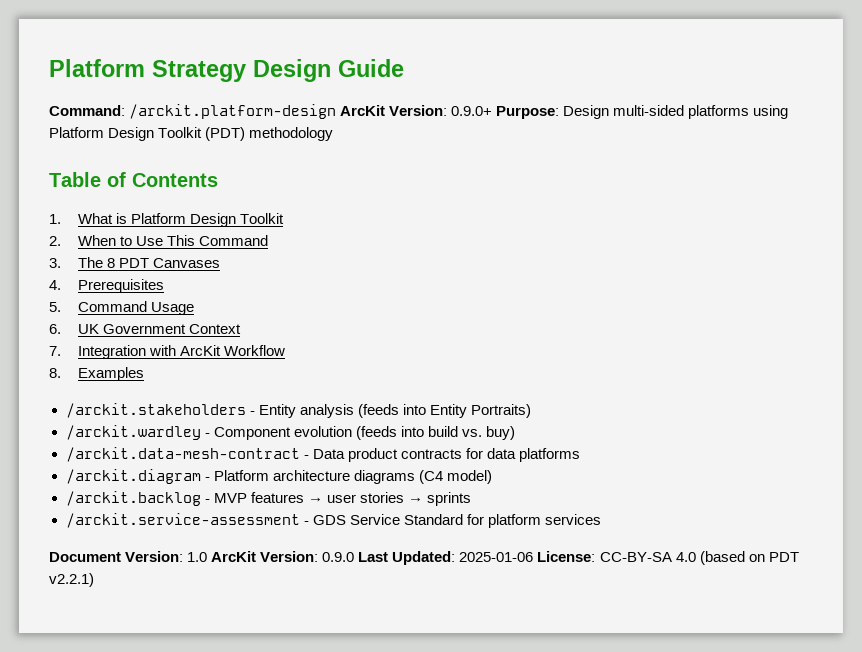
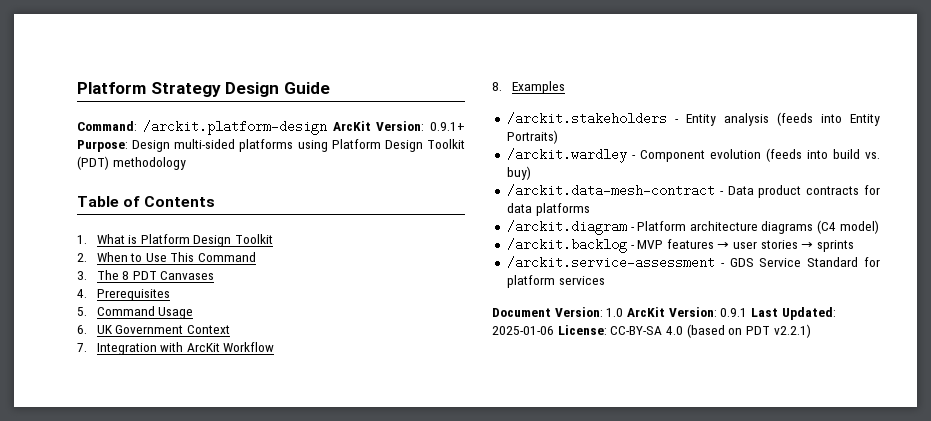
- Command: /arckit.platform-design ArcKit Version: 0.9.0+ Purpose: Design multi-sided platforms using Platform Design Toolkit (PDT) methodology
+ Command: /arckit.platform-design ArcKit Version: 0.9.1+ Purpose: Design multi-sided platforms using Platform Design Toolkit (PDT) methodology
- Document Version: 1.0 ArcKit Version: 0.9.0 Last Updated: 2025-01-06 License: CC-BY-SA 4.0 (based on PDT v2.2.1)
+ Document Version: 1.0 ArcKit Version: 0.9.1 Last Updated: 2025-01-06 License: CC-BY-SA 4.0 (based on PDT v2.2.1)

